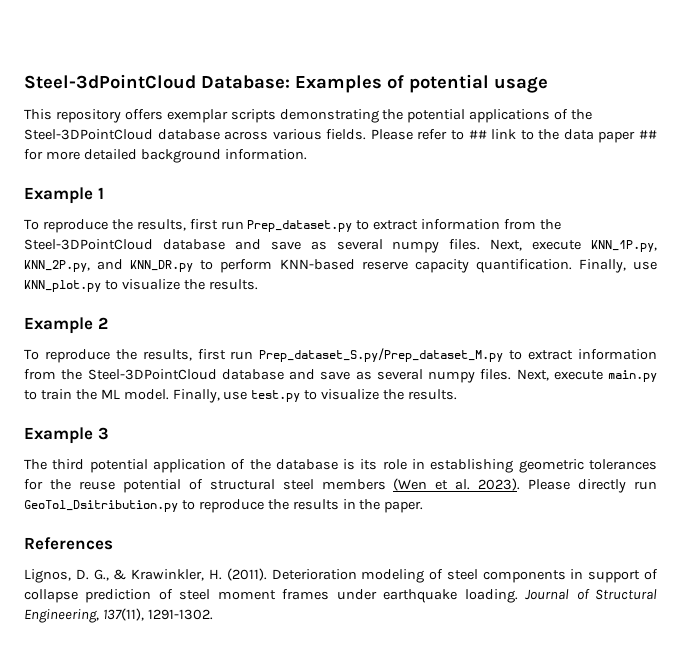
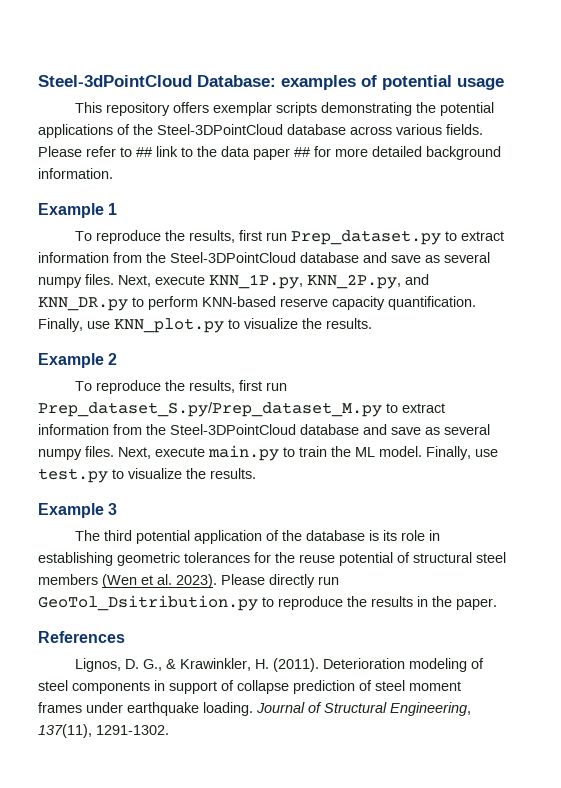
- Steel-3dPointCloud Database: Examples of potential usage
+ Steel-3dPointCloud Database: examples of potential usage

